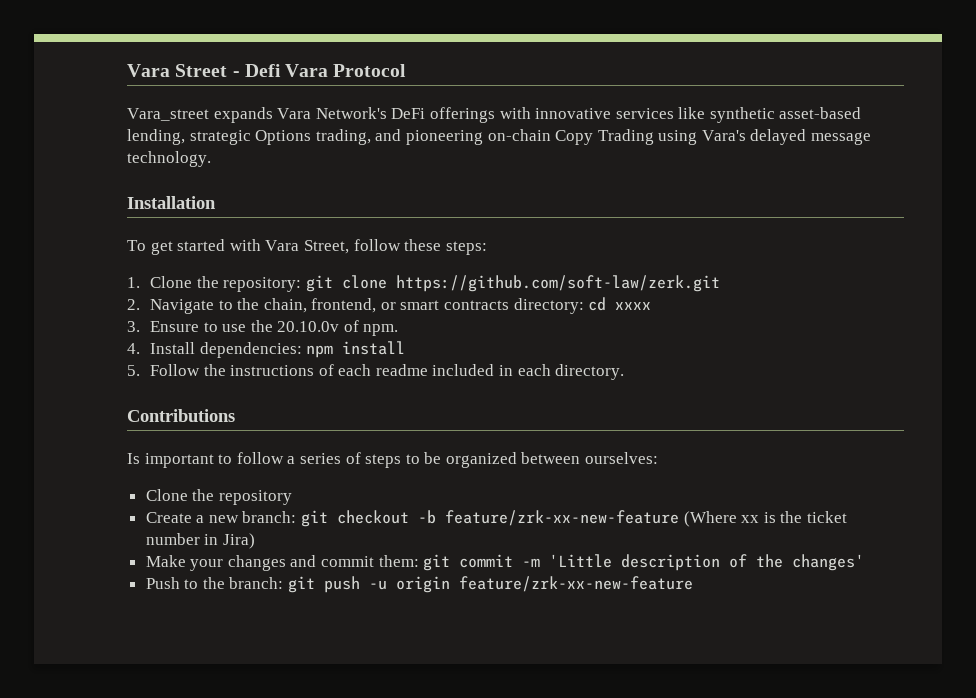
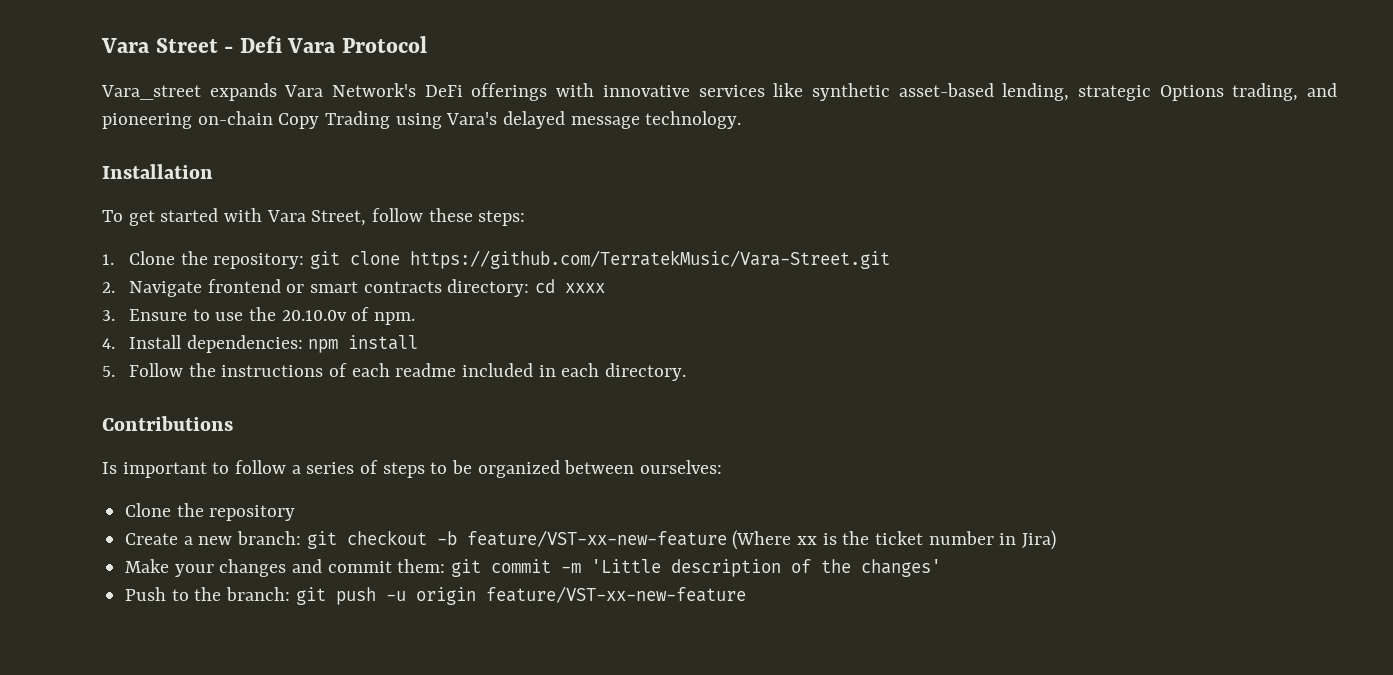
- 1. Clone the repository: git clone https://github.com/soft-law/zerk.git
+ 1. Clone the repository: git clone https://github.com/TerratekMusic/Vara-Street.git
- 2. Navigate to the chain, frontend, or smart contracts directory: cd xxxx
+ 2. Navigate frontend or smart contracts directory: cd xxxx
- Create a new branch: git checkout -b feature/zrk-xx-new-feature (Where xx is the ticket number in Jira)
+ Create a new branch: git checkout -b feature/VST-xx-new-feature (Where xx is the ticket number in Jira)
- Push to the branch: git push -u origin feature/zrk-xx-new-feature
+ Push to the branch: git push -u origin feature/VST-xx-new-feature

